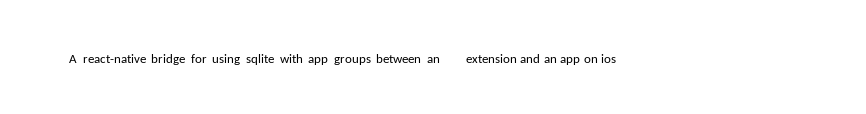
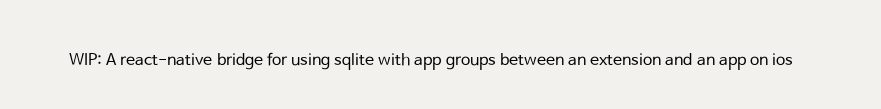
- A react-native bridge for using sqlite with app groups between an extension and an app on ios
+ WIP: A react-native bridge for using sqlite with app groups between an extension and an app on ios

